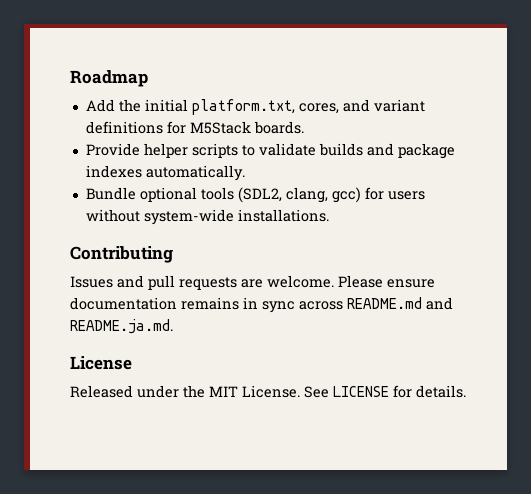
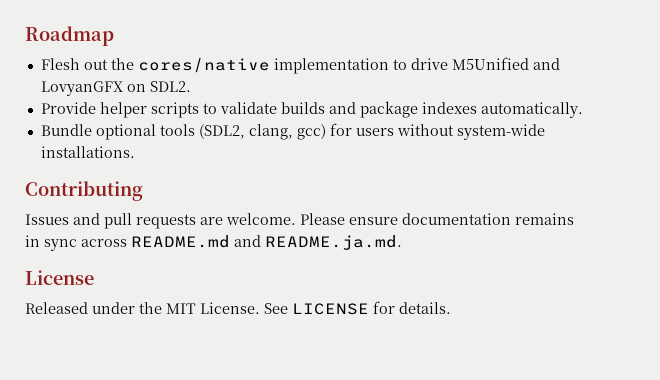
- Add the initial platform.txt, cores, and variant definitions for M5Stack boards.
+ Flesh out the cores/native implementation to drive M5Unified and LovyanGFX on SDL2.

